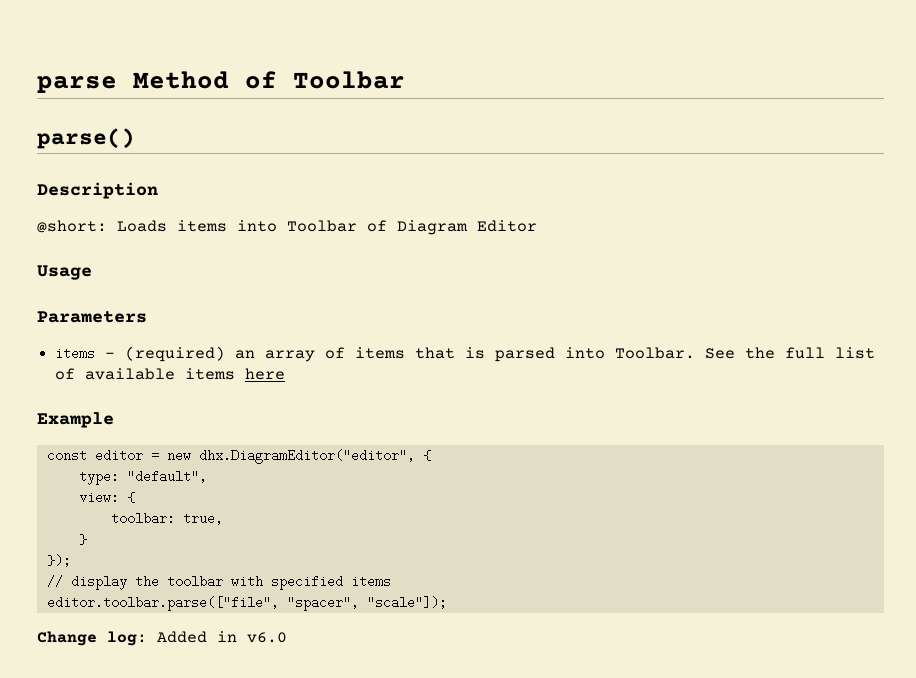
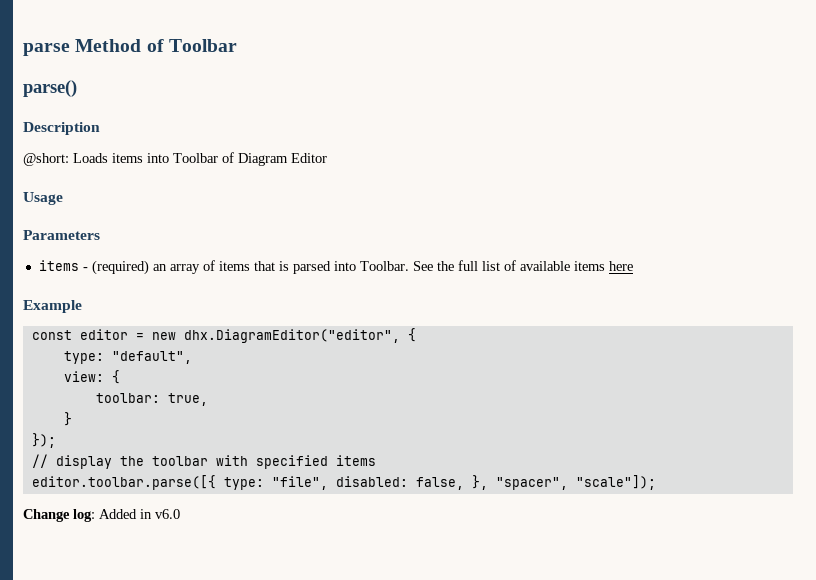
- editor.toolbar.parse(["file", "spacer", "scale"]);
+ editor.toolbar.parse([{ type: "file", disabled: false, }, "spacer", "scale"]);

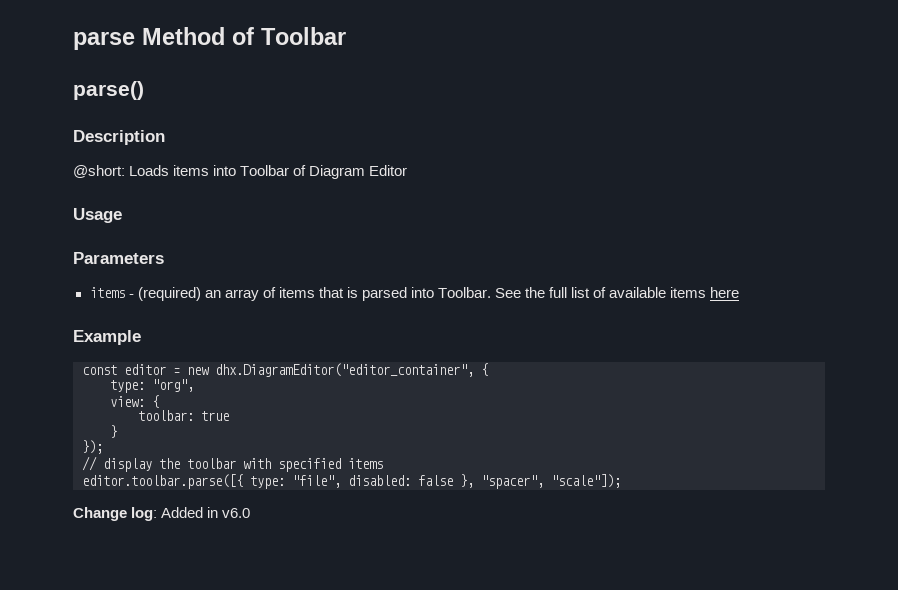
- const editor = new dhx.DiagramEditor("editor", {
+ const editor = new dhx.DiagramEditor("editor_container", {
- type: "default",
+ type: "org",
- toolbar: true,
+ toolbar: true
- editor.toolbar.parse([{ type: "file", disabled: false, }, "spacer", "scale"]);
+ editor.toolbar.parse([{ type: "file", disabled: false }, "spacer", "scale"]);

